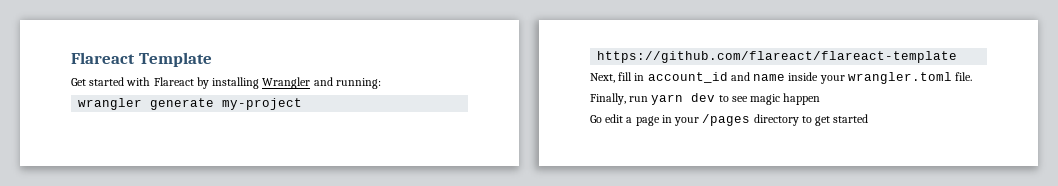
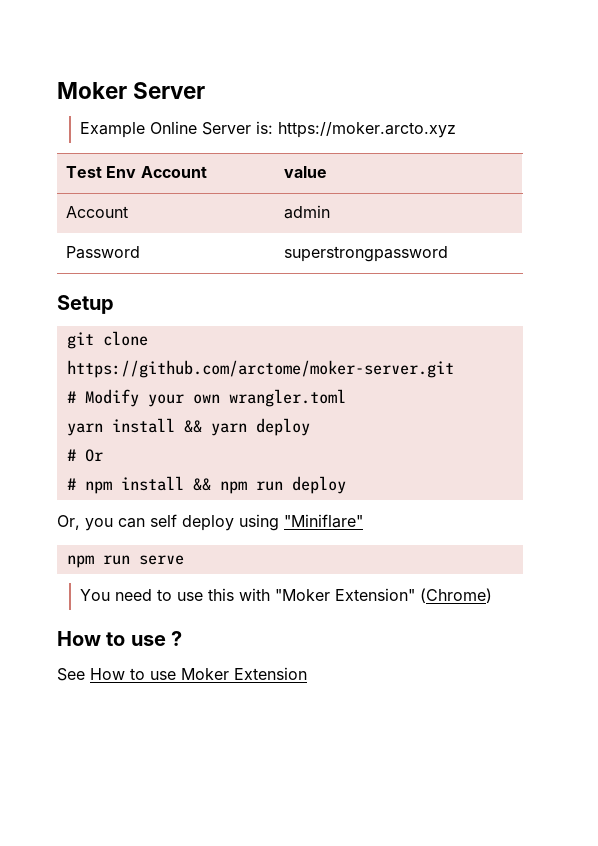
- Flareact Template
- Get started with Flareact by installing Wrangler and running:
- wrangler generate my-project https://github.com/flareact/flareact-template
- Next, fill in account_id and name inside your wrangler.toml file.
- Finally, run yarn dev to see magic happen
- Go edit a page in your /pages directory to get started
+ Moker Server
+ Example Online Server is: https://moker.arcto.xyz
+ Test Env Account | value
+ Account | admin
+ Password | superstrongpassword
+ Setup
+ git clone https://github.com/arctome/moker-server.git
+ # Modify your own wrangler.toml
+ yarn install && yarn deploy
+ # Or
+ # npm install && npm run deploy
+ Or, you can self deploy using "Miniflare"
+ npm run serve
+ You need to use this with "Moker Extension" (Chrome)
+ How to use ?
+ See How to use Moker Extension

